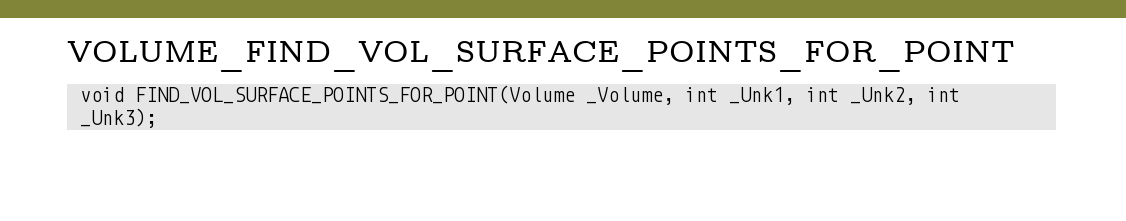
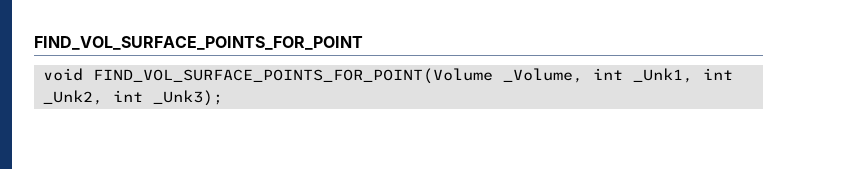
- VOLUME_FIND_VOL_SURFACE_POINTS_FOR_POINT
+ FIND_VOL_SURFACE_POINTS_FOR_POINT

